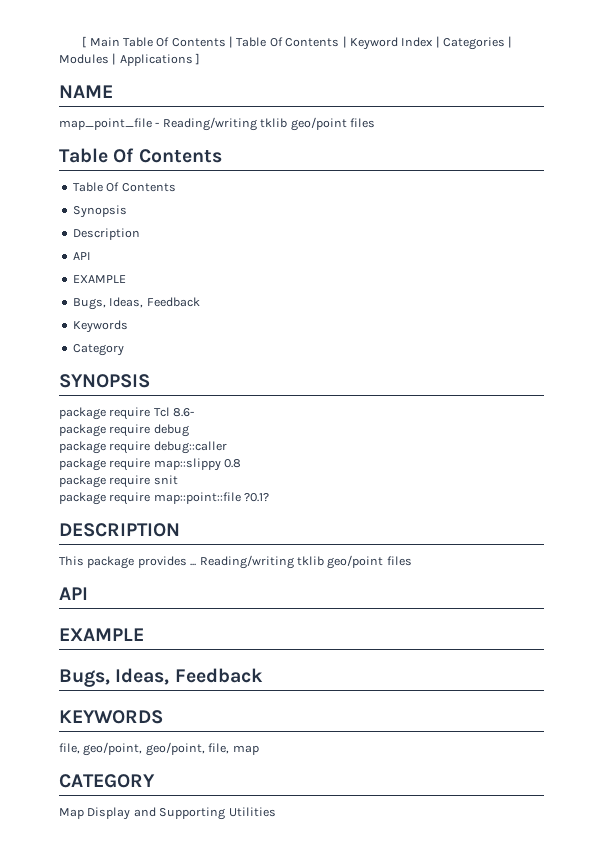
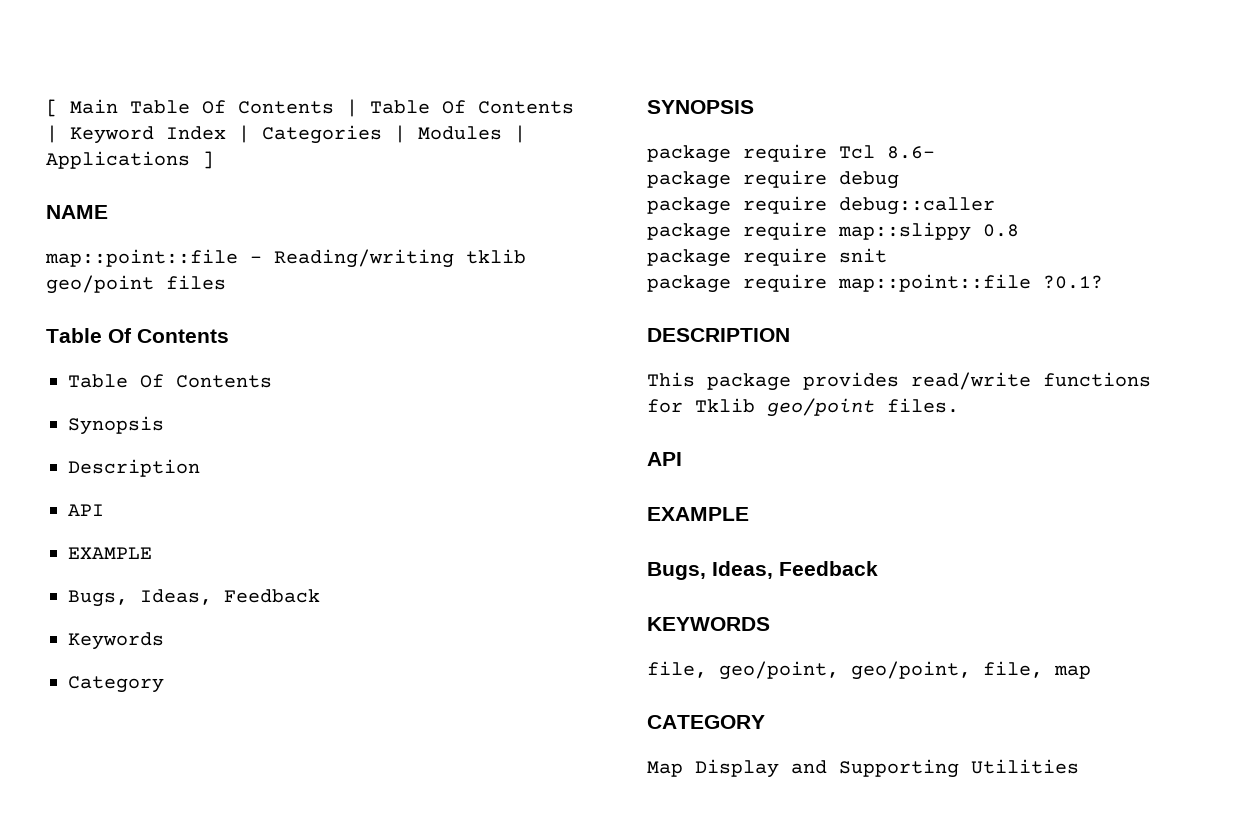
- map_point_file - Reading/writing tklib geo/point files
+ map::point::file - Reading/writing tklib geo/point files
- This package provides ... Reading/writing tklib geo/point files
+ This package provides read/write functions for Tklib geo/point files.

